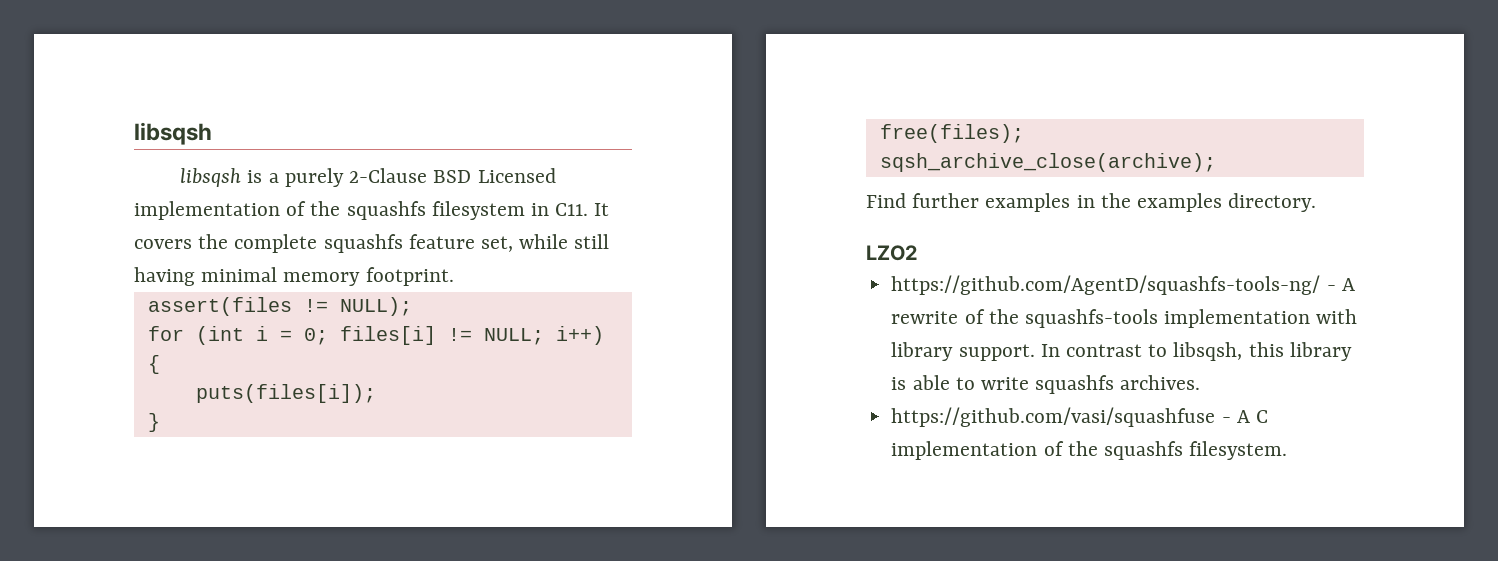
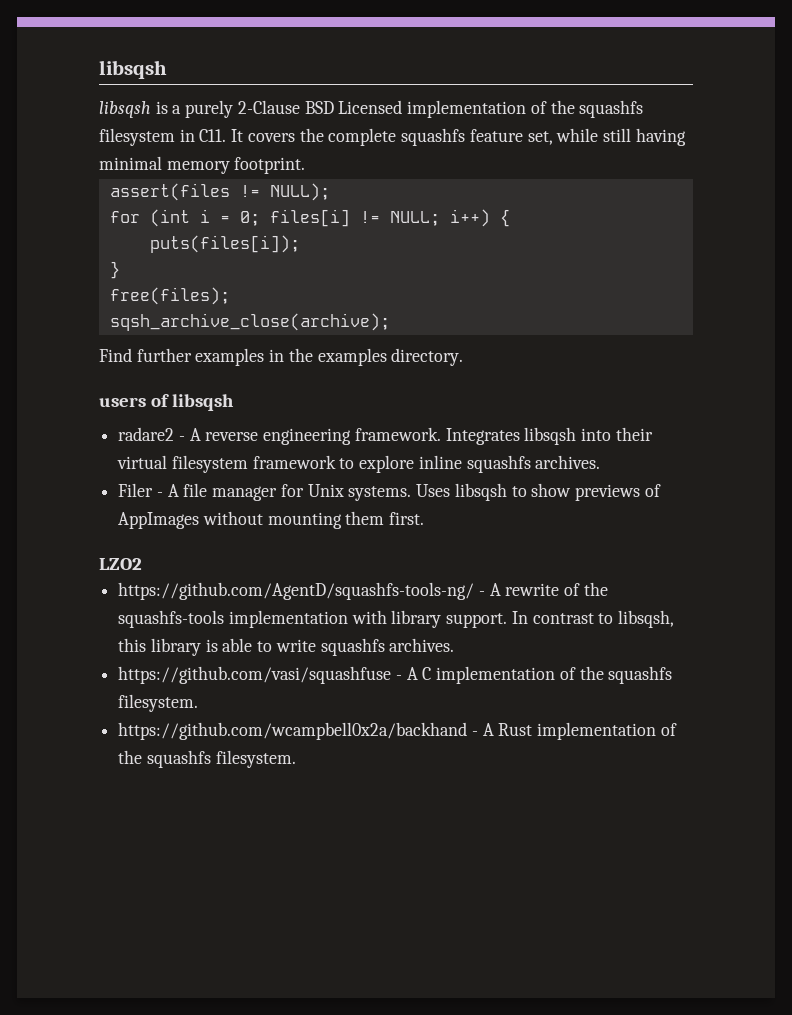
+ users of libsqsh
+ radare2 - A reverse engineering framework. Integrates libsqsh into their virtual filesystem framework to explore inline squashfs archives.
+ Filer - A file manager for Unix systems. Uses libsqsh to show previews of AppImages without mounting them first.
+ https://github.com/wcampbell0x2a/backhand - A Rust implementation of the squashfs filesystem.

